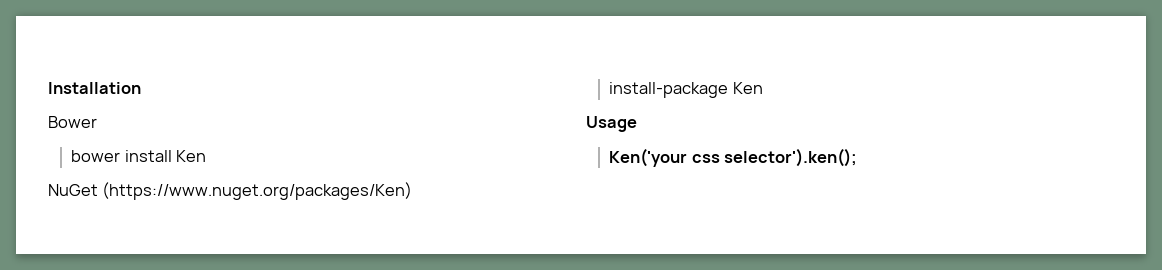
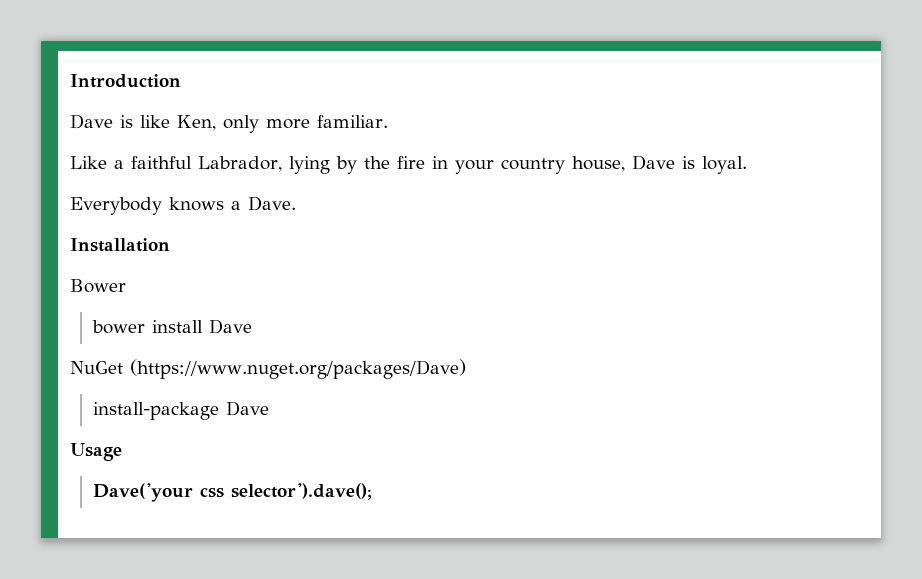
+ Introduction
+ Dave is like Ken, only more familiar.
+ Like a faithful Labrador, lying by the fire in your country house, Dave is loyal.
+ Everybody knows a Dave.
- bower install Ken
+ bower install Dave
- NuGet (https://www.nuget.org/packages/Ken)
+ NuGet (https://www.nuget.org/packages/Dave)
- install-package Ken
+ install-package Dave
- Ken('your css selector').ken();
+ Dave('your css selector').dave();

